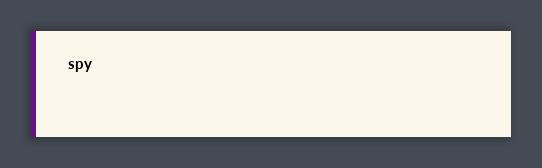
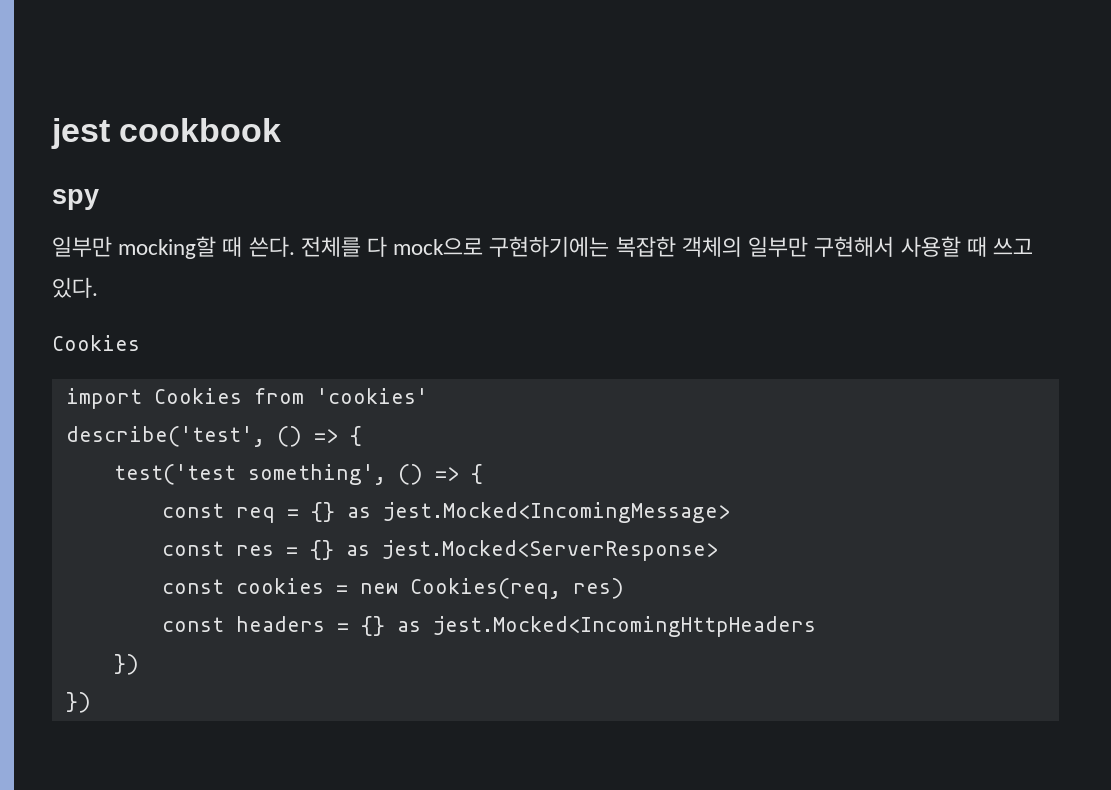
+ jest cookbook
+ 일부만 mocking할 때 쓴다. 전체를 다 mock으로 구현하기에는 복잡한 객체의 일부만 구현해서 사용할 때 쓰고 있다.
+ Cookies
+ import Cookies from 'cookies'
+ describe('test', () => {
+ test('test something', () => {
+ const req = {} as jest.Mocked<IncomingMessage>
+ const res = {} as jest.Mocked<ServerResponse>
+ const cookies = new Cookies(req, res)
+ const headers = {} as jest.Mocked<IncomingHttpHeaders
+ })
+ })

